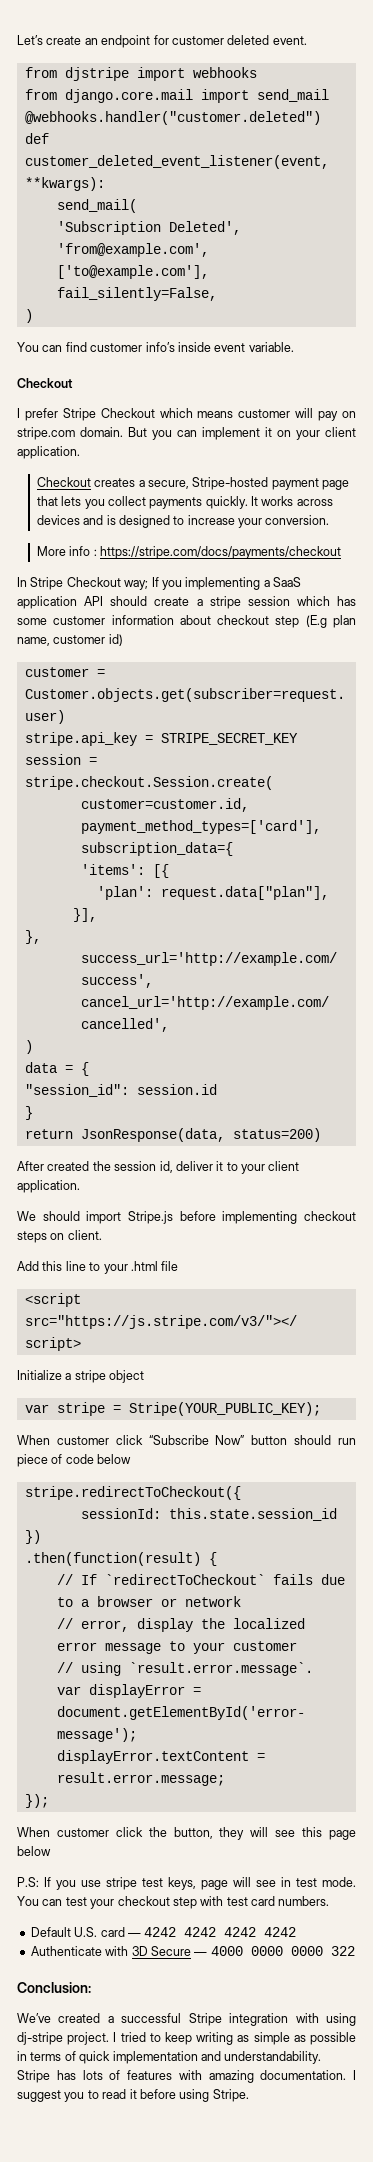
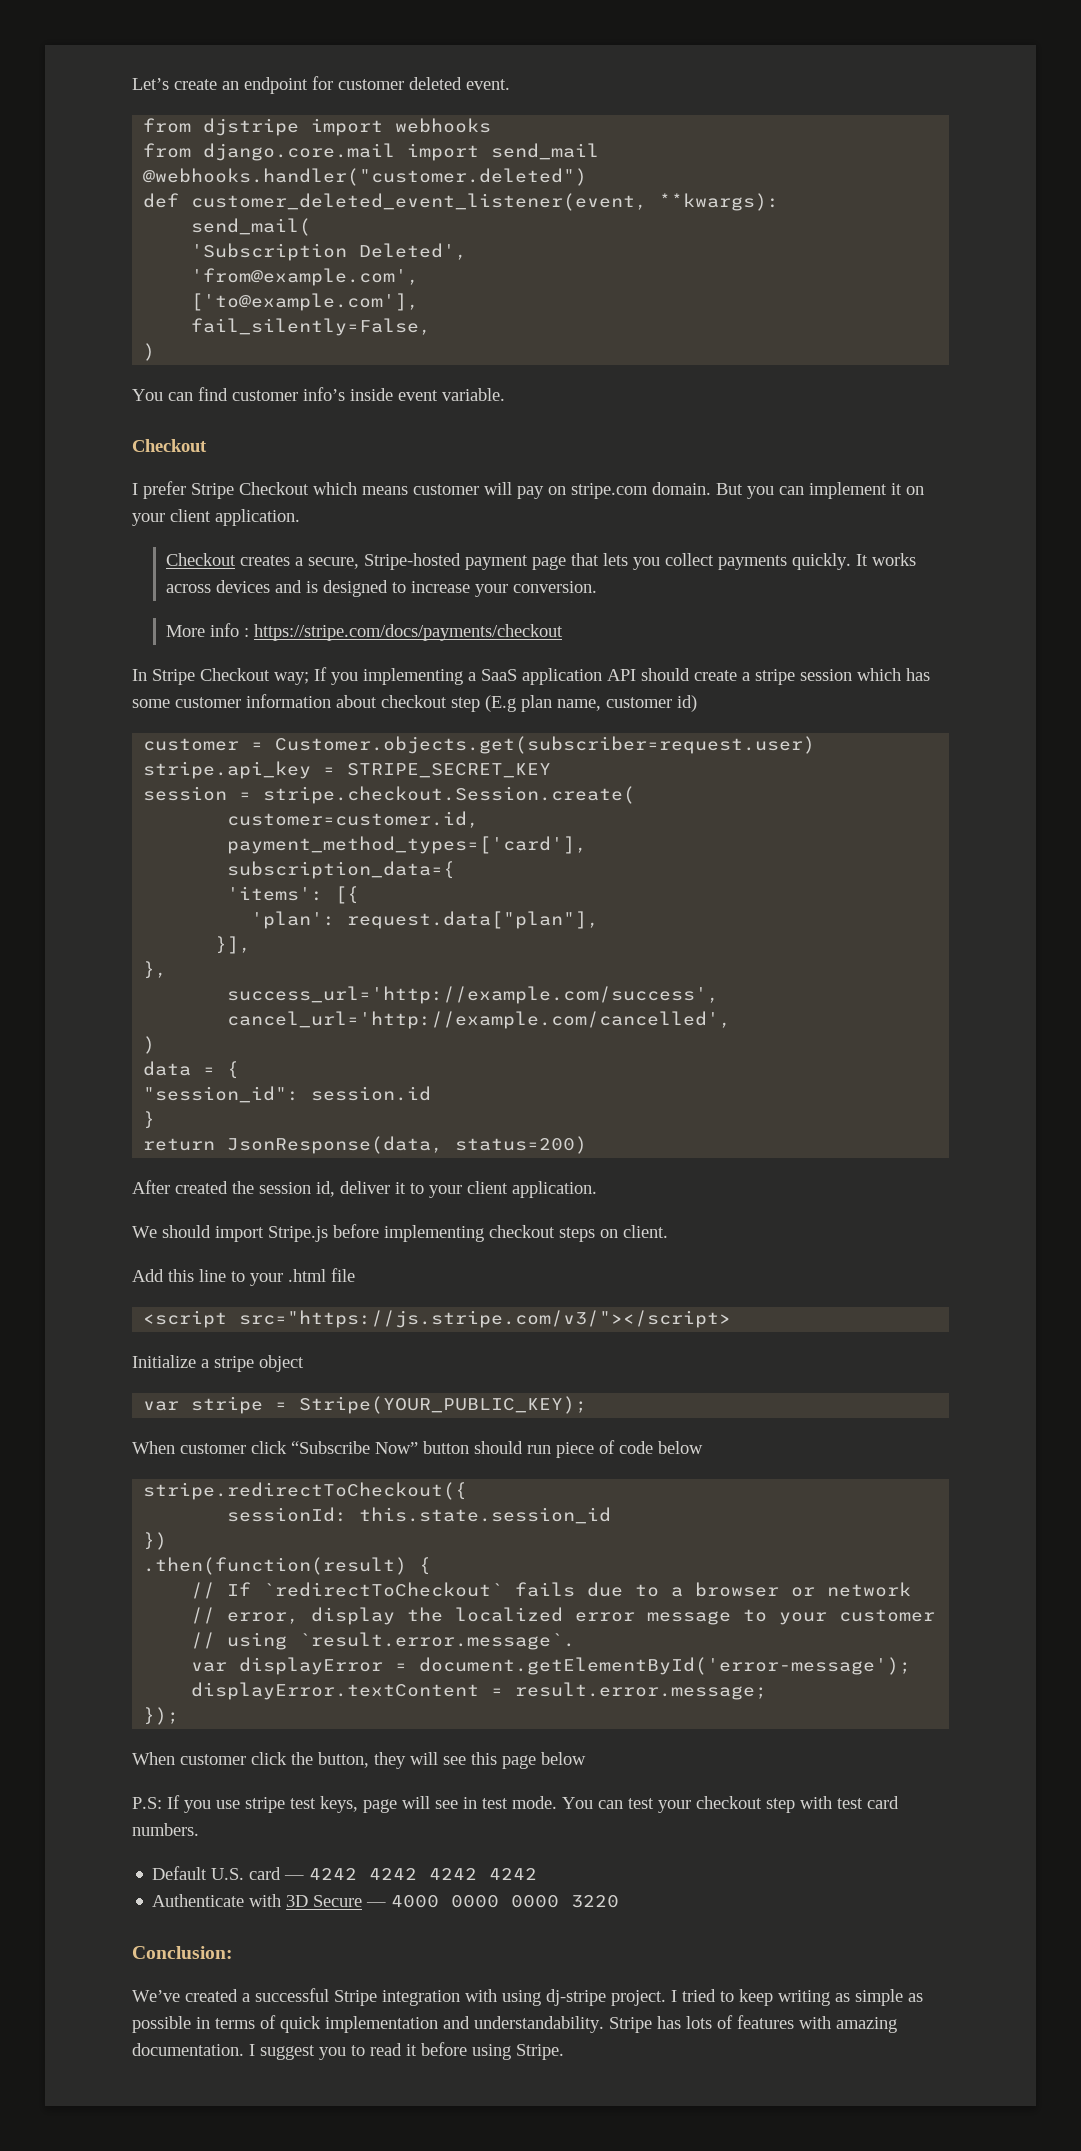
- Authenticate with 3D Secure — 4000 0000 0000 322
+ Authenticate with 3D Secure — 4000 0000 0000 3220

